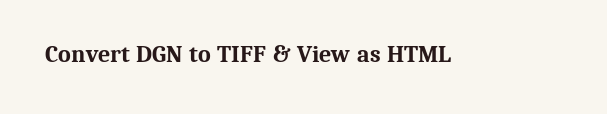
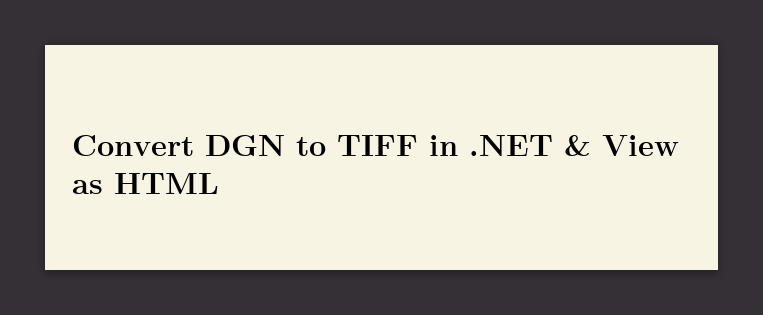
- Convert DGN to TIFF & View as HTML
+ Convert DGN to TIFF in .NET & View as HTML

